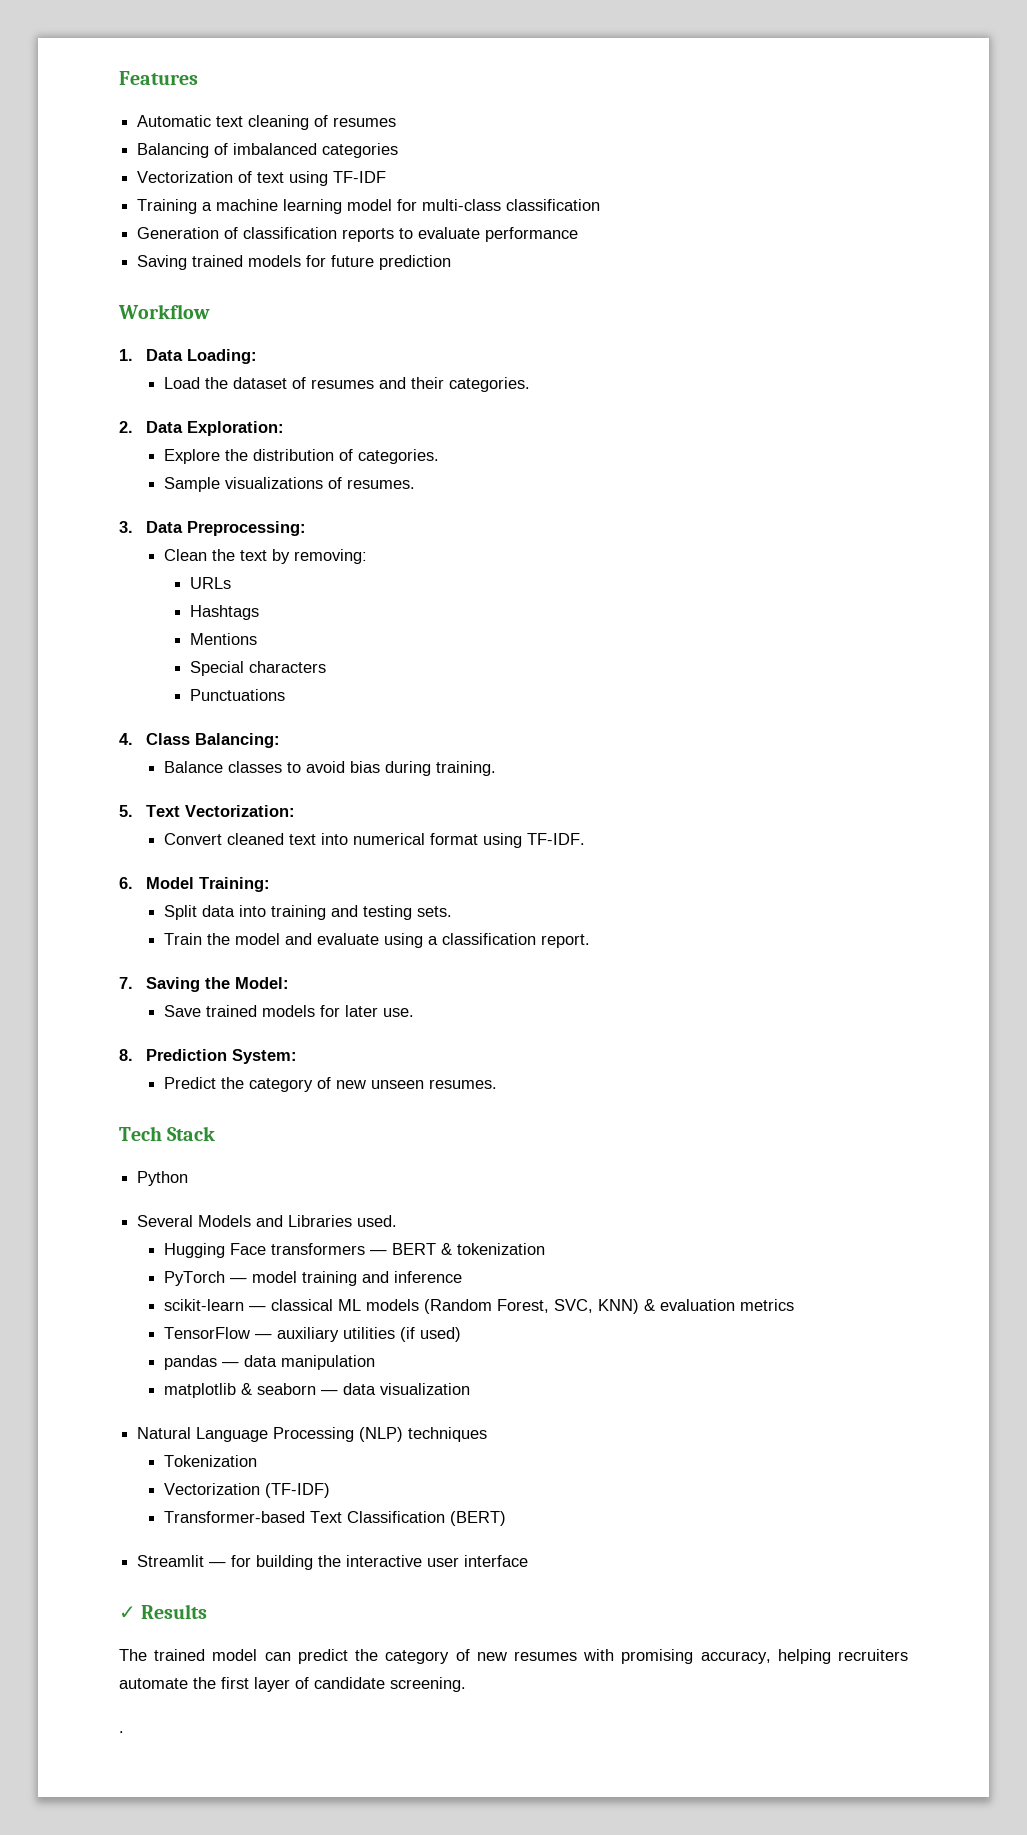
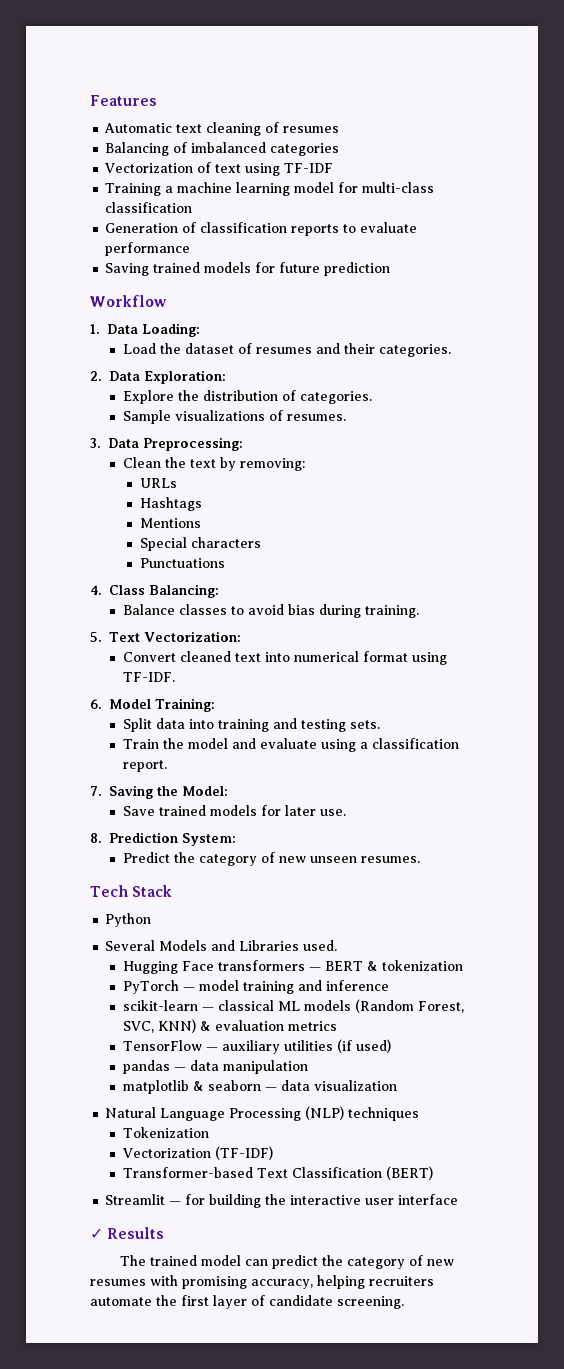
- .

